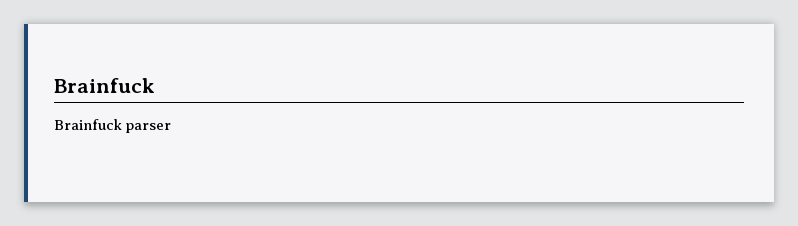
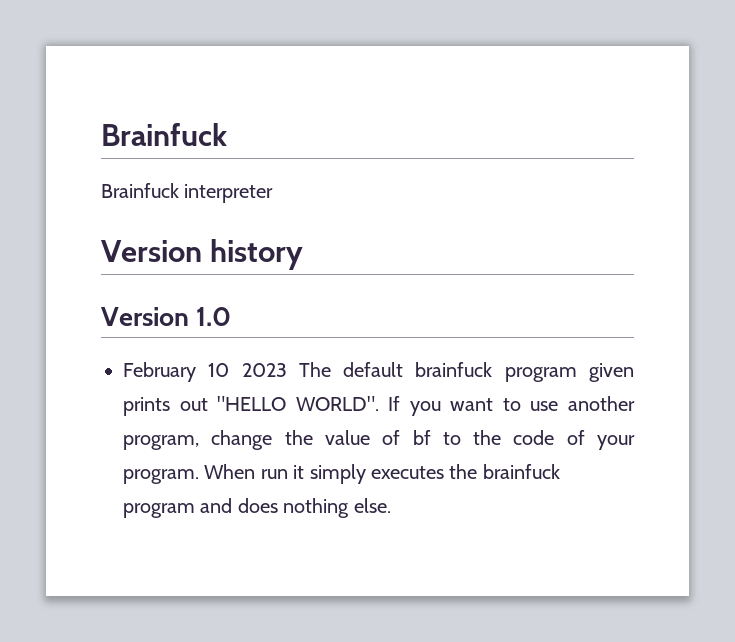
- Brainfuck parser
+ Brainfuck interpreter
+ Version history
+ Version 1.0
+ February 10 2023 The default brainfuck program given prints out "HELLO WORLD". If you want to use another program, change the value of bf to the code of your program. When run it simply executes the brainfuck program and does nothing else.

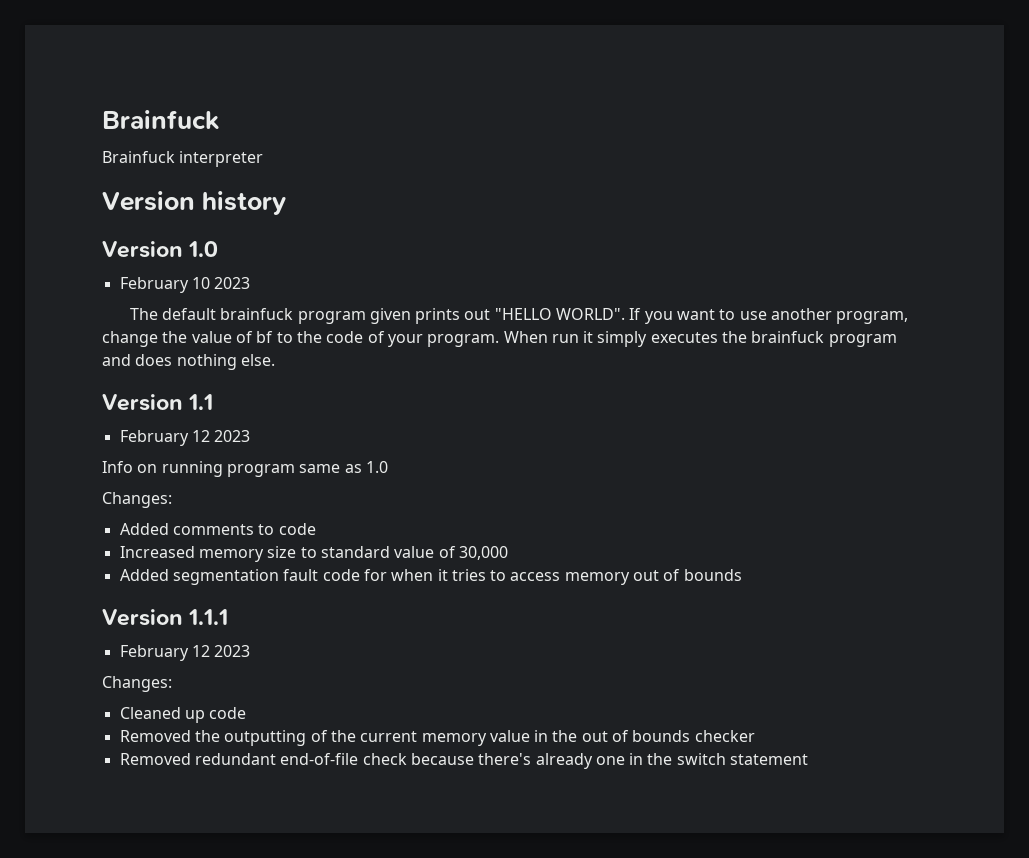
- February 10 2023 The default brainfuck program given prints out "HELLO WORLD".
+ February 10 2023
+ The default brainfuck program given prints out "HELLO WORLD".
+ Version 1.1
+ February 12 2023
+ Info on running program same as 1.0
+ Changes:
+ Added comments to code
+ Increased memory size to standard value of 30,000
+ Added segmentation fault code for when it tries to access memory out of bounds
+ Version 1.1.1
+ February 12 2023
+ Changes:
+ Cleaned up code
+ Removed the outputting of the current memory value in the out of bounds checker
+ Removed redundant end-of-file check because there's already one in the switch statement

